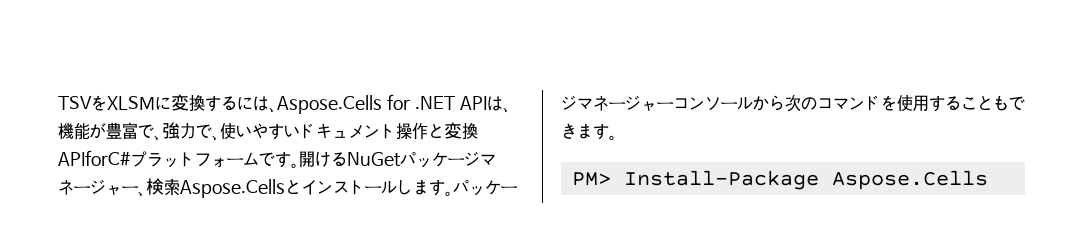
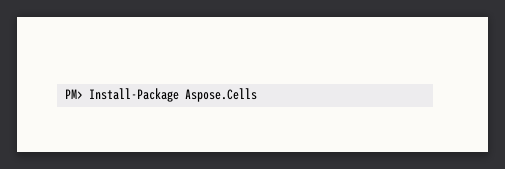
- TSVをXLSMに変換するには、Aspose.Cells for .NET APIは、機能が豊富で、強力で、使いやすいドキュメント操作と変換APIforC#プラットフォームです。開けるNuGetパッケージマネージャー、検索Aspose.Cellsとインストールします。パッケージマネージャーコンソールから次のコマンドを使用することもできます。

